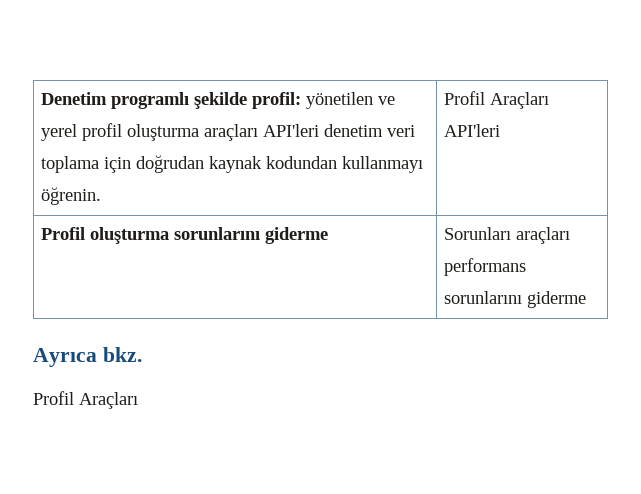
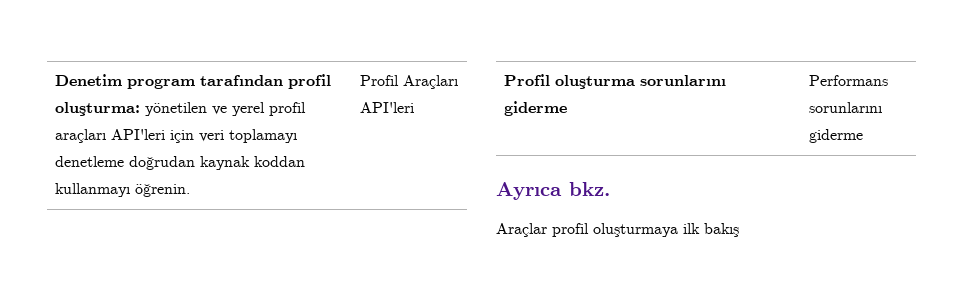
- Denetim programlı şekilde profil: yönetilen ve yerel profil oluşturma araçları API'leri denetim veri toplama için doğrudan kaynak kodundan kullanmayı öğrenin. | Profil Araçları API'leri
+ Denetim program tarafından profil oluşturma: yönetilen ve yerel profil araçları API'leri için veri toplamayı denetleme doğrudan kaynak koddan kullanmayı öğrenin. | Profil Araçları API'leri
- Profil oluşturma sorunlarını giderme | Sorunları araçları performans sorunlarını giderme
+ Profil oluşturma sorunlarını giderme | Performans sorunlarını giderme
  Ayrıca bkz.
- Profil Araçları
+ Araçlar profil oluşturmaya ilk bakış

